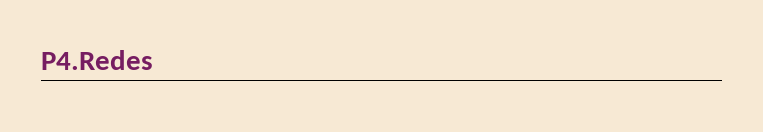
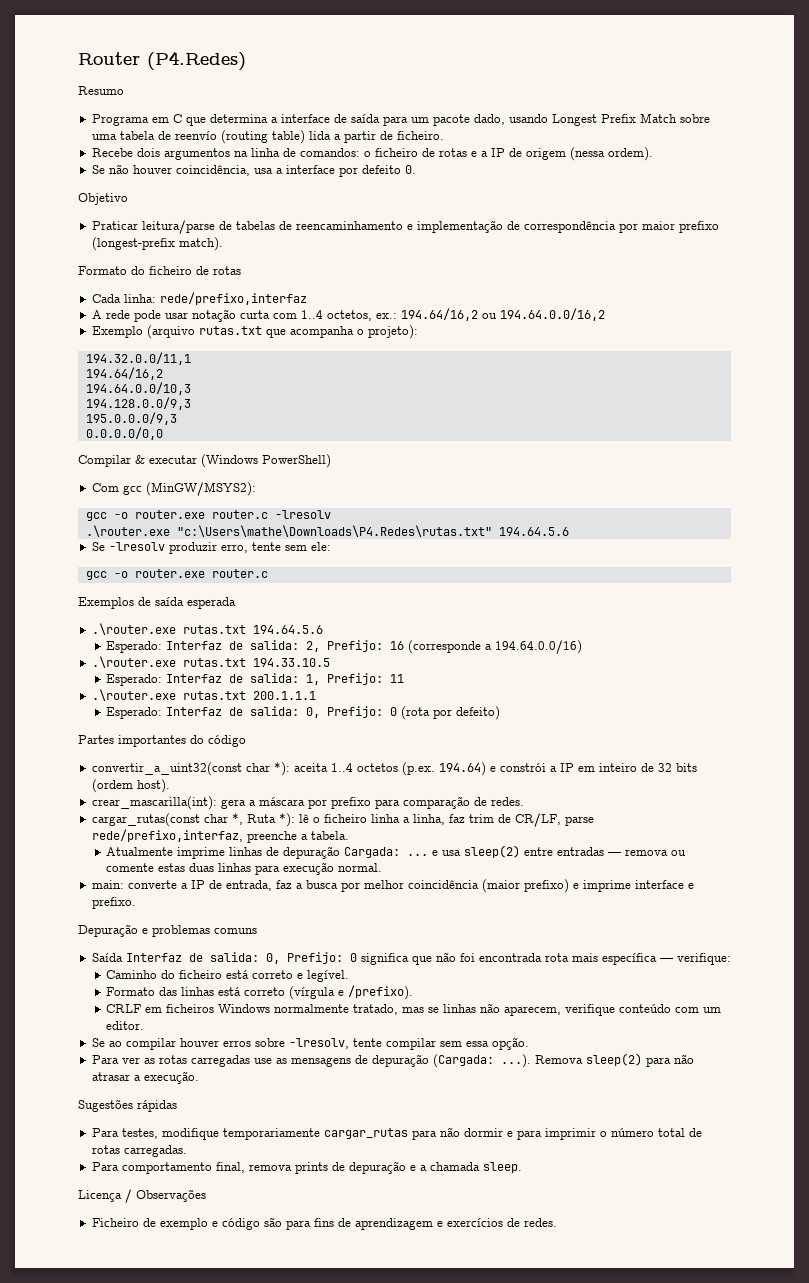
- P4.Redes
+ Router (P4.Redes)
+ Resumo
+ Programa em C que determina a interface de saída para um pacote dado, usando Longest Prefix Match sobre uma tabela de reenvío (routing table) lida a partir de ficheiro.
+ Recebe dois argumentos na linha de comandos: o ficheiro de rotas e a IP de origem (nessa ordem).
+ Se não houver coincidência, usa a interface por defeito 0.
+ Objetivo
+ Praticar leitura/parse de tabelas de reencaminhamento e implementação de correspondência por maior prefixo (longest-prefix match).
+ Formato do ficheiro de rotas
+ Cada linha: rede/prefixo,interfaz
+ A rede pode usar notação curta com 1..4 octetos, ex.: 194.64/16,2 ou 194.64.0.0/16,2
+ Exemplo (arquivo rutas.txt que acompanha o projeto):
+ 194.32.0.0/11,1
+ 194.64/16,2
+ 194.64.0.0/10,3
+ 194.128.0.0/9,3
+ 195.0.0.0/9,3
+ 0.0.0.0/0,0
+ Compilar & executar (Windows PowerShell)
+ Com gcc (MinGW/MSYS2):
+ gcc -o router.exe router.c -lresolv
+ .\router.exe "c:\Users\mathe\Downloads\P4.Redes\rutas.txt" 194.64.5.6
+ Se -lresolv produzir erro, tente sem ele:
+ gcc -o router.exe router.c
+ Exemplos de saída esperada
+ .\router.exe rutas.txt 194.64.5.6
+ Esperado: Interfaz de salida: 2, Prefijo: 16 (corresponde a 194.64.0.0/16)
+ .\router.exe rutas.txt 194.33.10.5
+ Esperado: Interfaz de salida: 1, Prefijo: 11
+ .\router.exe rutas.txt 200.1.1.1
+ Esperado: Interfaz de salida: 0, Prefijo: 0 (rota por defeito)
+ Partes importantes do código
+ convertir_a_uint32(const char *): aceita 1..4 octetos (p.ex. 194.64) e constrói a IP em inteiro de 32 bits (ordem host).
+ crear_mascarilla(int): gera a máscara por prefixo para comparação de redes.
+ cargar_rutas(const char *, Ruta *): lê o ficheiro linha a linha, faz trim de CR/LF, parse rede/prefixo,interfaz, preenche a tabela.
+ Atualmente imprime linhas de depuração Cargada: ... e usa sleep(2) entre entradas — remova ou comente estas duas linhas para execução normal.
+ main: converte a IP de entrada, faz a busca por melhor coincidência (maior prefixo) e imprime interface e prefixo.
+ Depuração e problemas comuns
+ Saída Interfaz de salida: 0, Prefijo: 0 significa que não foi encontrada rota mais específica — verifique:
+ Caminho do ficheiro está correto e legível.
+ Formato das linhas está correto (vírgula e /prefixo).
+ CRLF em ficheiros Windows normalmente tratado, mas se linhas não aparecem, verifique conteúdo com um editor.
+ Se ao compilar houver erros sobre -lresolv, tente compilar sem essa opção.
+ Para ver as rotas carregadas use as mensagens de depuração (Cargada: ...). Remova sleep(2) para não atrasar a execução.
+ Sugestões rápidas
+ Para testes, modifique temporariamente cargar_rutas para não dormir e para imprimir o número total de rotas carregadas.
+ Para comportamento final, remova prints de depuração e a chamada sleep.
+ Licença / Observações
+ Ficheiro de exemplo e código são para fins de aprendizagem e exercícios de redes.

